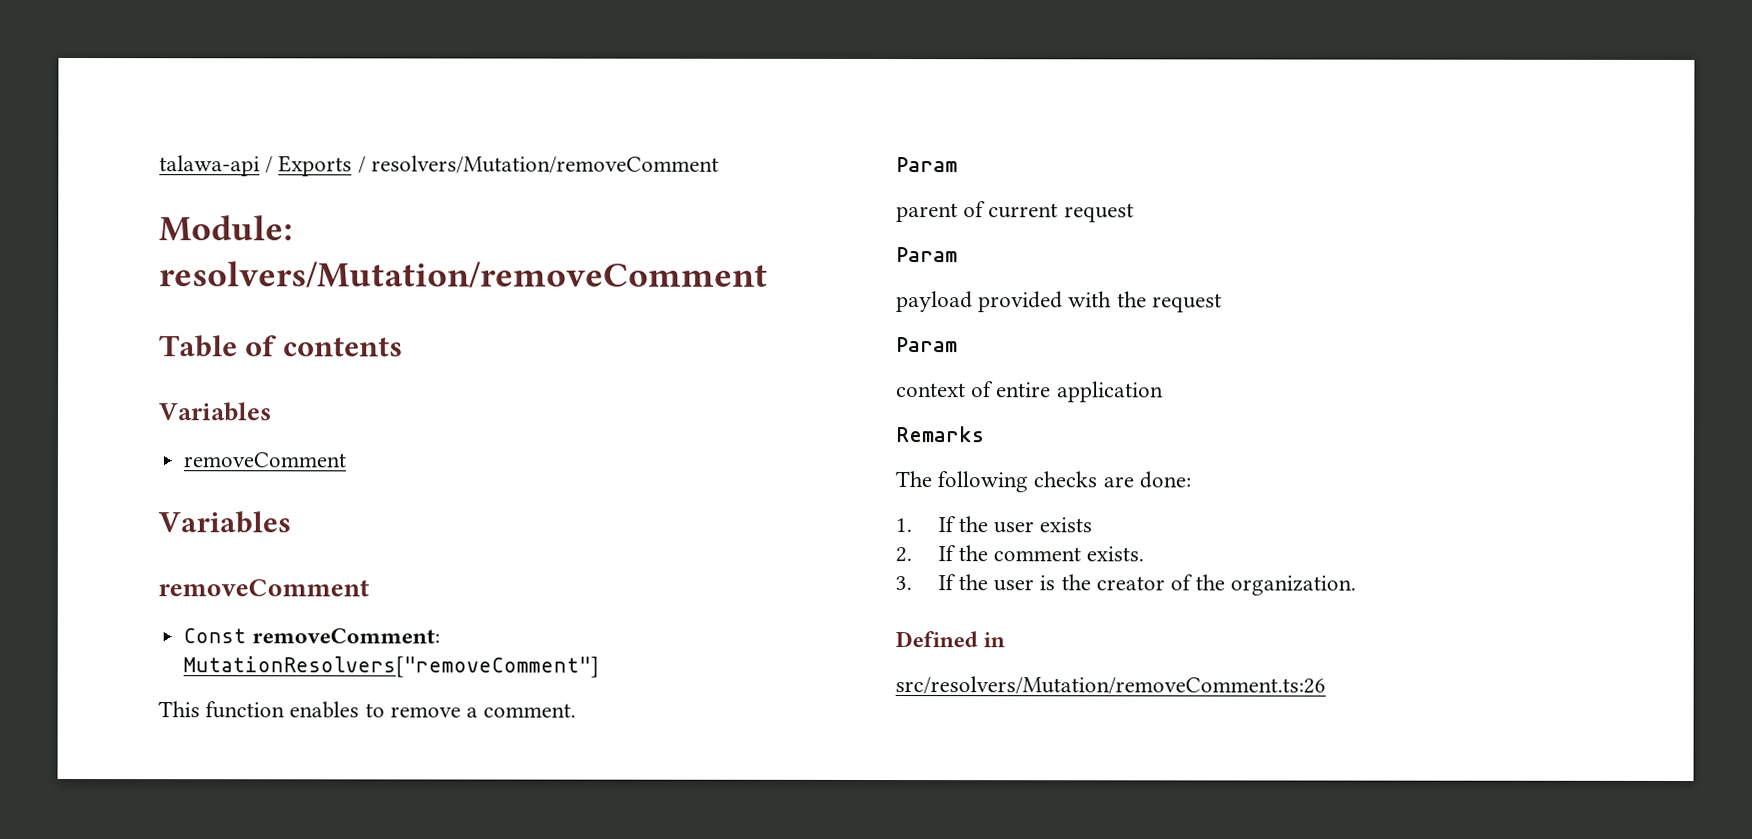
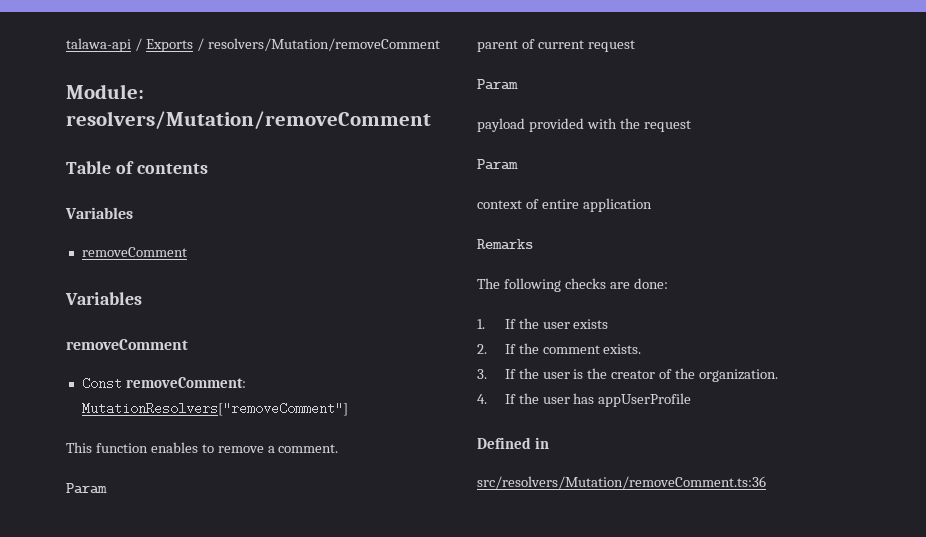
+ 4. If the user has appUserProfile
- src/resolvers/Mutation/removeComment.ts:26
+ src/resolvers/Mutation/removeComment.ts:36

